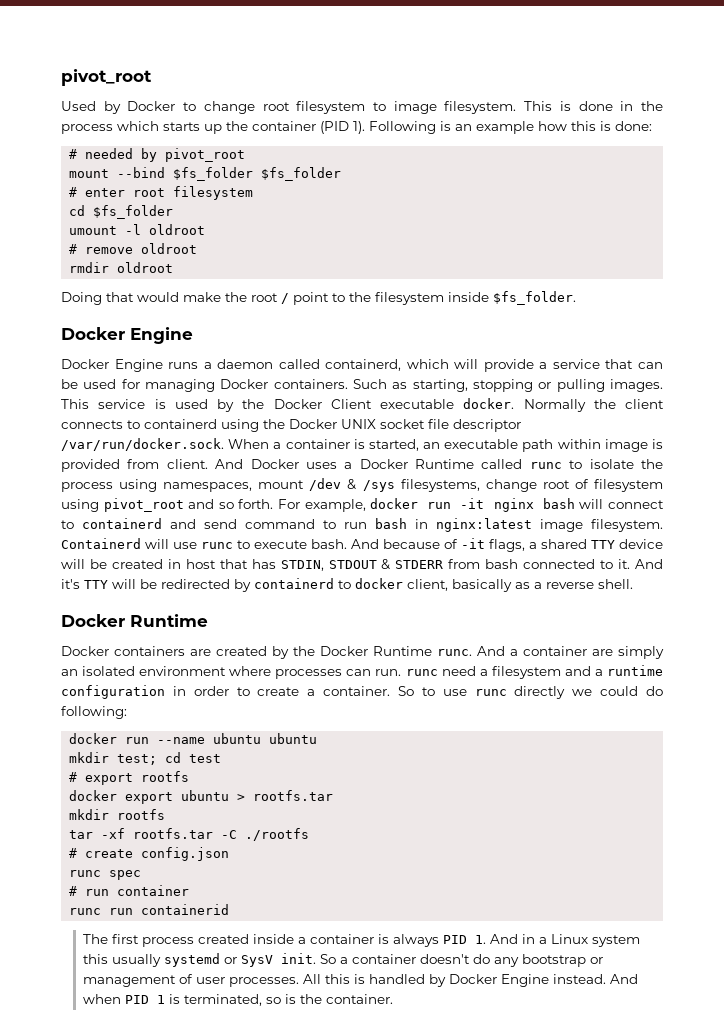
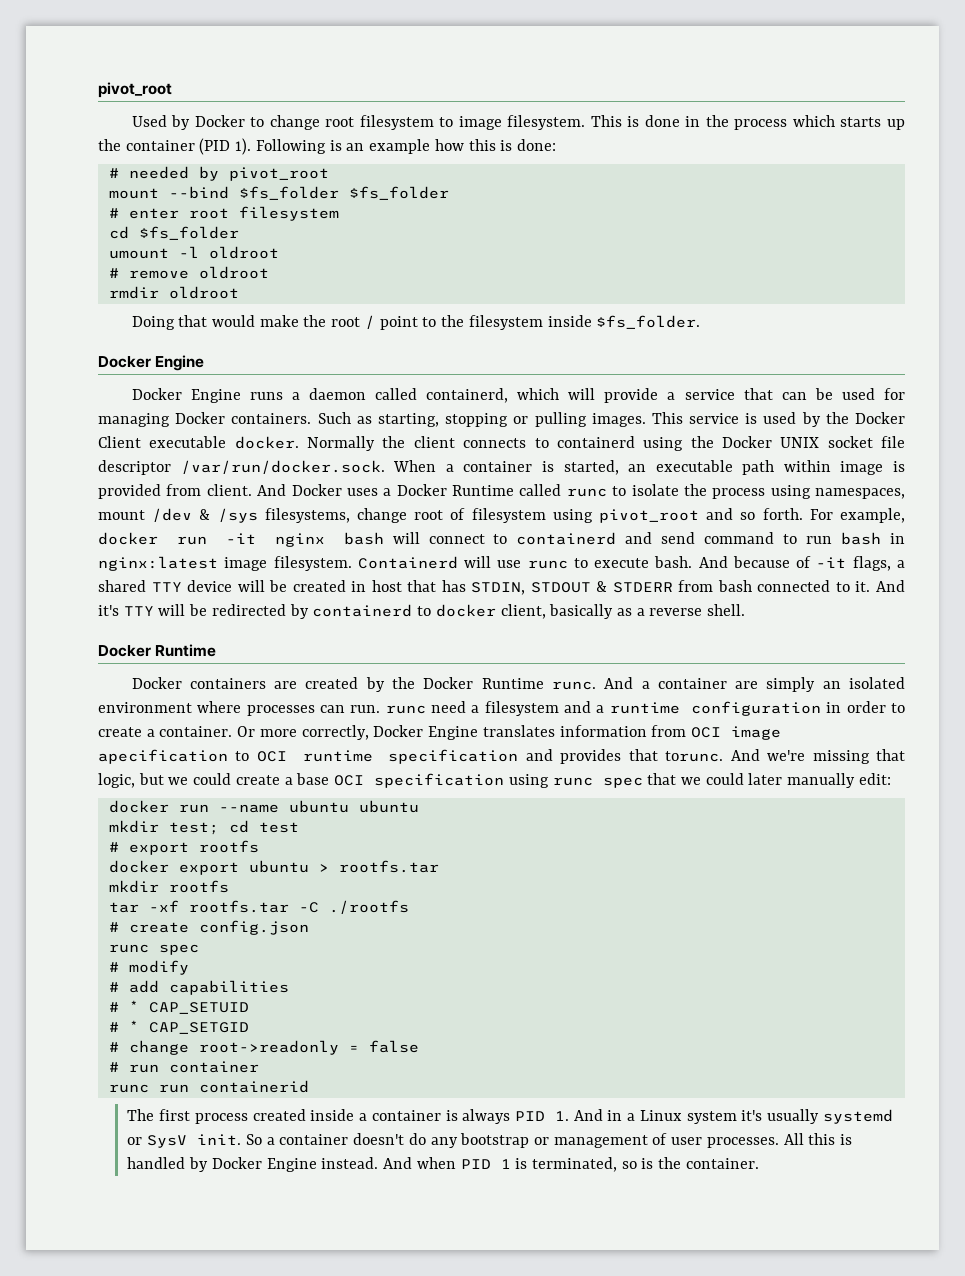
- So to use runc directly we could do following:
+ Or more correctly, Docker Engine translates information from OCI image apecification to OCI runtime specification and provides that torunc. And we're missing that logic, but we could create a base OCI specification using runc spec that we could later manually edit:
+ # modify
+ # add capabilities
+ # * CAP_SETUID
+ # * CAP_SETGID
+ # change root->readonly = false
- The first process created inside a container is always PID 1. And in a Linux system this usually systemd or SysV init.
+ The first process created inside a container is always PID 1. And in a Linux system it's usually systemd or SysV init.

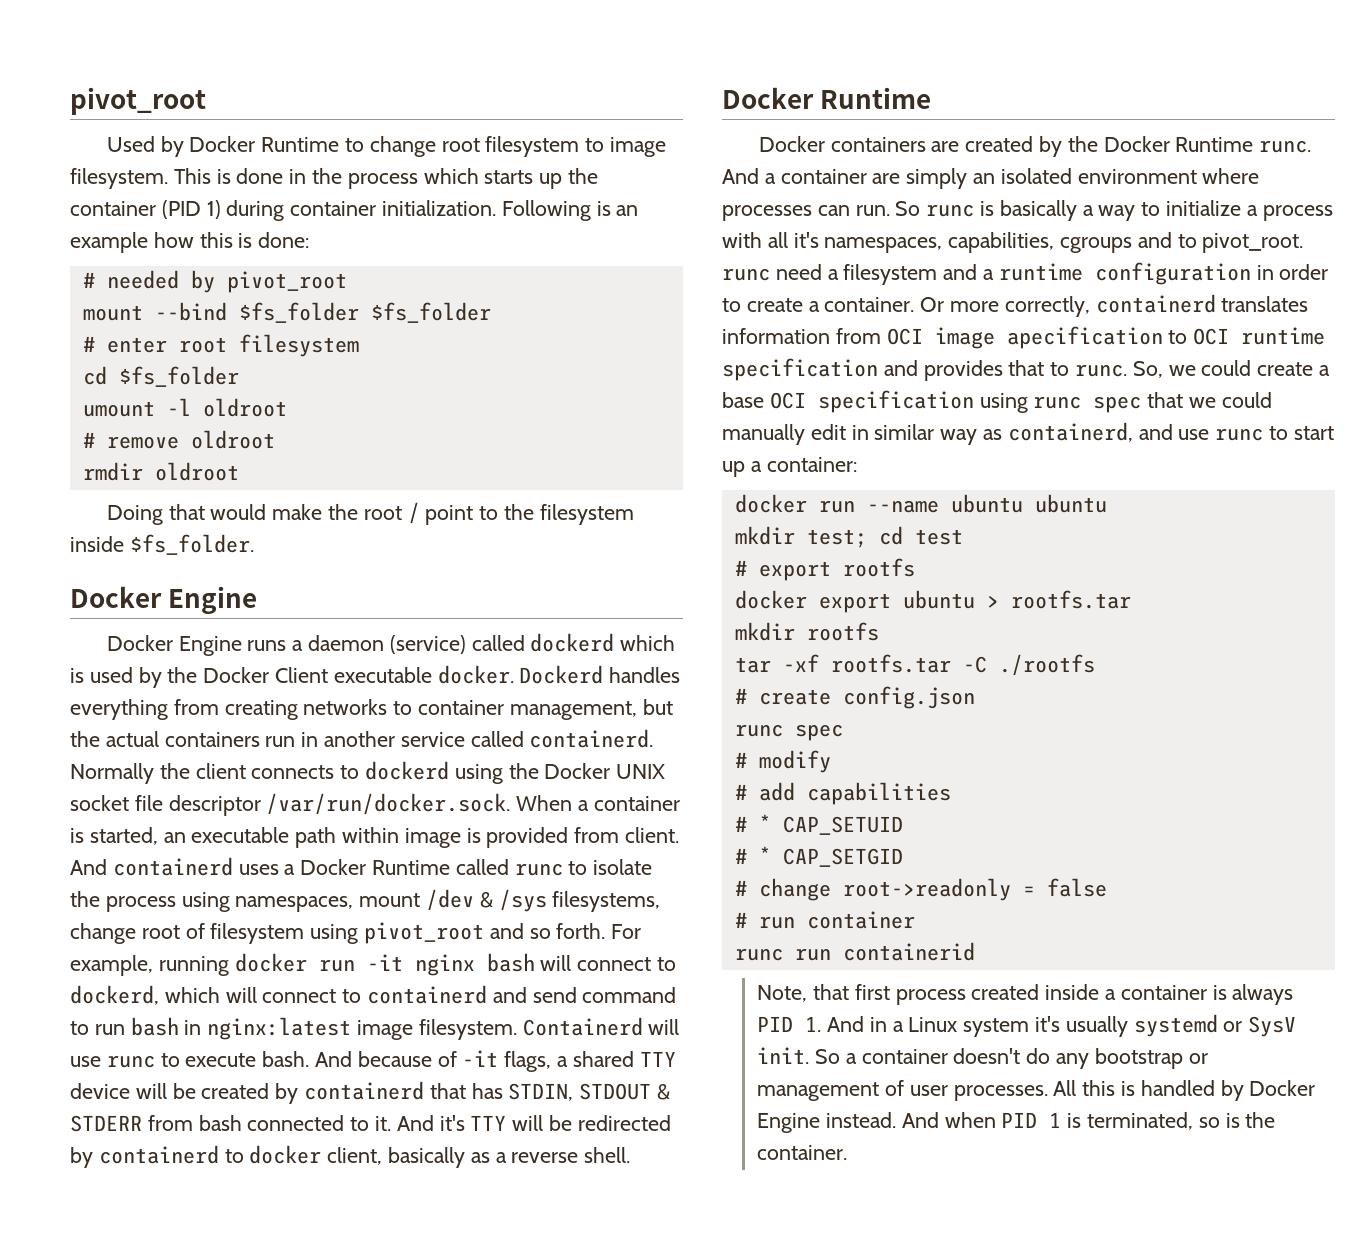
- Used by Docker to change root filesystem to image filesystem.
+ Used by Docker Runtime to change root filesystem to image filesystem.
- This is done in the process which starts up the container (PID 1).
+ This is done in the process which starts up the container (PID 1) during container initialization.
- Docker Engine runs a daemon called containerd, which will provide a service that can be used for managing Docker containers. Such as starting, stopping or pulling images. This service is used by the Docker Client executable docker.
+ Docker Engine runs a daemon (service) called dockerd which is used by the Docker Client executable docker.
+ Dockerd handles everything from creating networks to container management, but the actual containers run in another service called containerd.
- Normally the client connects to containerd using the Docker UNIX socket file descriptor /var/run/docker.sock. When a container is started, an executable path within image is provided from client.
+ Normally the client connects to dockerd using the Docker UNIX socket file descriptor /var/run/docker.sock. When a container is started, an executable path within image is provided from client.
- And Docker uses a Docker Runtime called runc to isolate the process using namespaces, mount /dev & /sys filesystems, change root of filesystem using pivot_root and so forth.
+ And containerd uses a Docker Runtime called runc to isolate the process using namespaces, mount /dev & /sys filesystems, change root of filesystem using pivot_root and so forth.
- For example, docker run -it nginx bash will connect to containerd and send command to run bash in nginx:latest image filesystem.
+ For example, running docker run -it nginx bash will connect to dockerd, which will connect to containerd and send command to run bash in nginx:latest image filesystem.
- And because of -it flags, a shared TTY device will be created in host that has STDIN, STDOUT & STDERR from bash connected to it.
+ And because of -it flags, a shared TTY device will be created by containerd that has STDIN, STDOUT & STDERR from bash connected to it.
- And a container are simply an isolated environment where processes can run. runc need a filesystem and a runtime configuration in order to create a container.
+ And a container are simply an isolated environment where processes can run. So runc is basically a way to initialize a process with all it's namespaces, capabilities, cgroups and to pivot_root. runc need a filesystem and a runtime configuration in order to create a container.
- Or more correctly, Docker Engine translates information from OCI image apecification to OCI runtime specification and provides that torunc. And we're missing that logic, but we could create a base OCI specification using runc spec that we could later manually edit:
+ Or more correctly, containerd translates information from OCI image apecification to OCI runtime specification and provides that to runc. So, we could create a base OCI specification using runc spec that we could manually edit in similar way as containerd, and use runc to start up a container:
- The first process created inside a container is always PID 1. And in a Linux system it's usually systemd or SysV init.
+ Note, that first process created inside a container is always PID 1. And in a Linux system it's usually systemd or SysV init.

